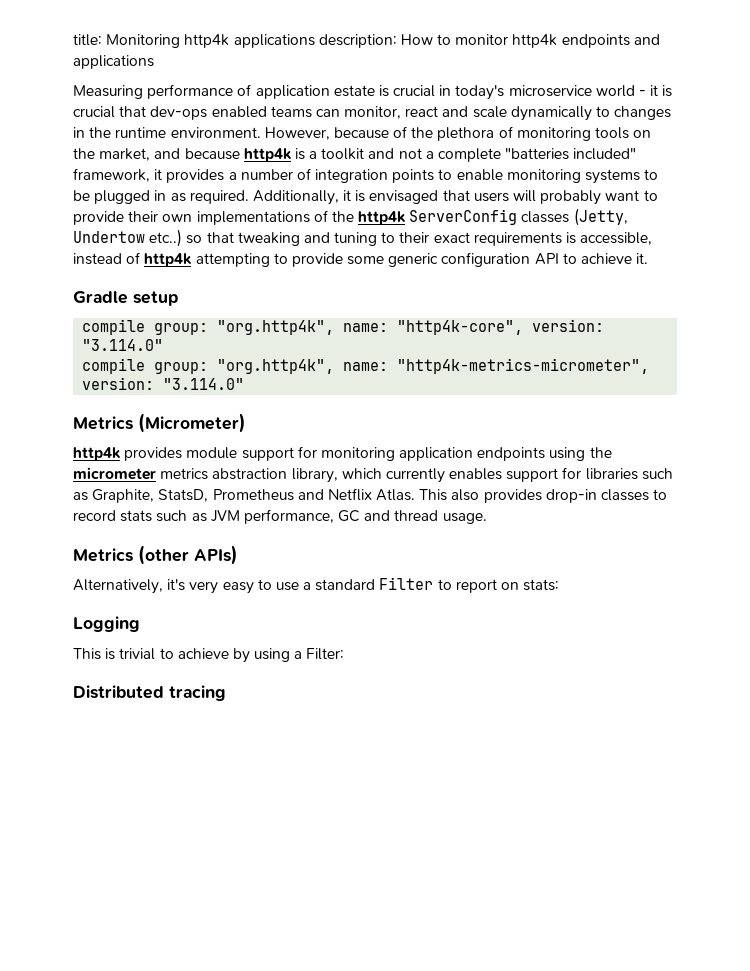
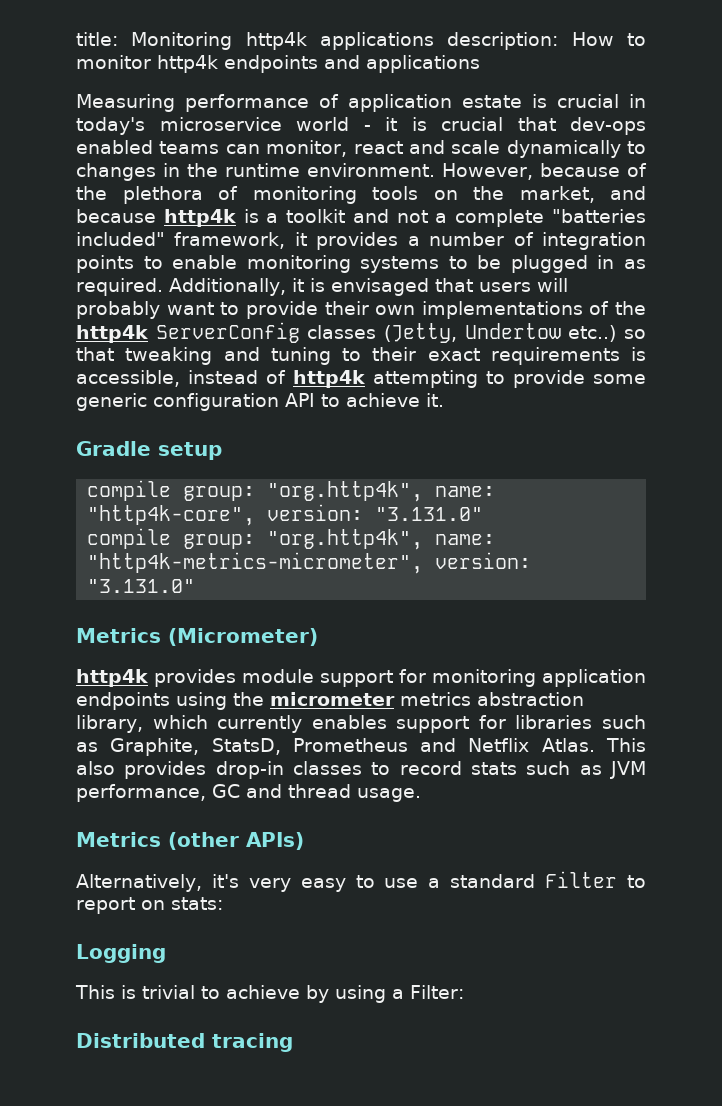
- compile group: "org.http4k", name: "http4k-core", version: "3.114.0"
+ compile group: "org.http4k", name: "http4k-core", version: "3.131.0"
- compile group: "org.http4k", name: "http4k-metrics-micrometer", version: "3.114.0"
+ compile group: "org.http4k", name: "http4k-metrics-micrometer", version: "3.131.0"

